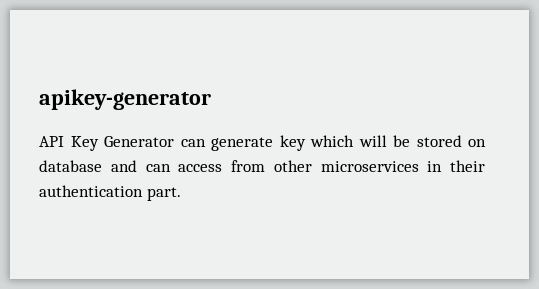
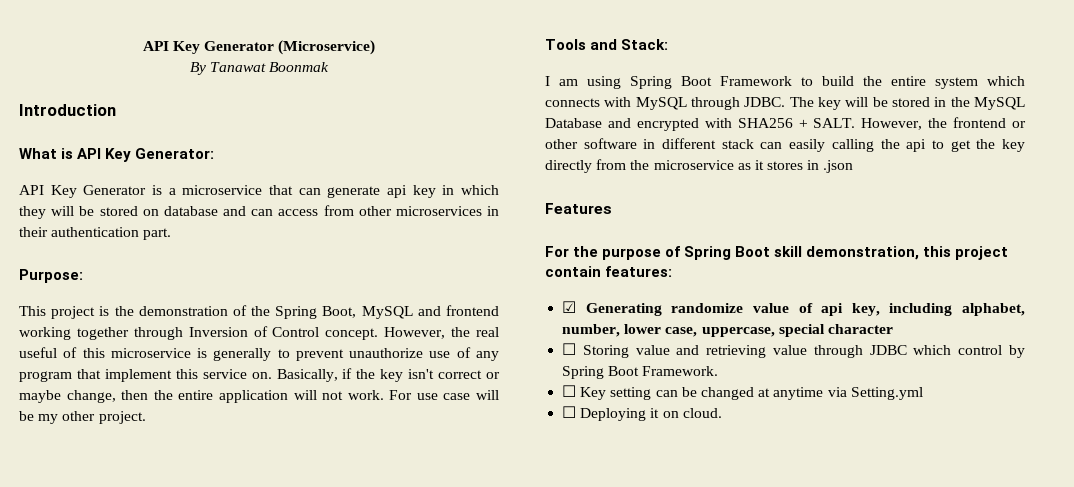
- apikey-generator
- API Key Generator can generate key which will be stored on database and can access from other microservices in their authentication part.
+ API Key Generator (Microservice)
+ By Tanawat Boonmak
+ Introduction
+ What is API Key Generator:
+ API Key Generator is a microservice that can generate api key in which they will be stored on database and can access from other microservices in their authentication part.
+ Purpose:
+ This project is the demonstration of the Spring Boot, MySQL and frontend working together through Inversion of Control concept. However, the real useful of this microservice is generally to prevent unauthorize use of any program that implement this service on. Basically, if the key isn't correct or maybe change, then the entire application will not work. For use case will be my other project.
+ Tools and Stack:
+ I am using Spring Boot Framework to build the entire system which connects with MySQL through JDBC. The key will be stored in the MySQL Database and encrypted with SHA256 + SALT. However, the frontend or other software in different stack can easily calling the api to get the key directly from the microservice as it stores in .json
+ Features
+ For the purpose of Spring Boot skill demonstration, this project contain features:
+ ☑ Generating randomize value of api key, including alphabet, number, lower case, uppercase, special character
+ ☐ Storing value and retrieving value through JDBC which control by Spring Boot Framework.
+ ☐ Key setting can be changed at anytime via Setting.yml
+ ☐ Deploying it on cloud.

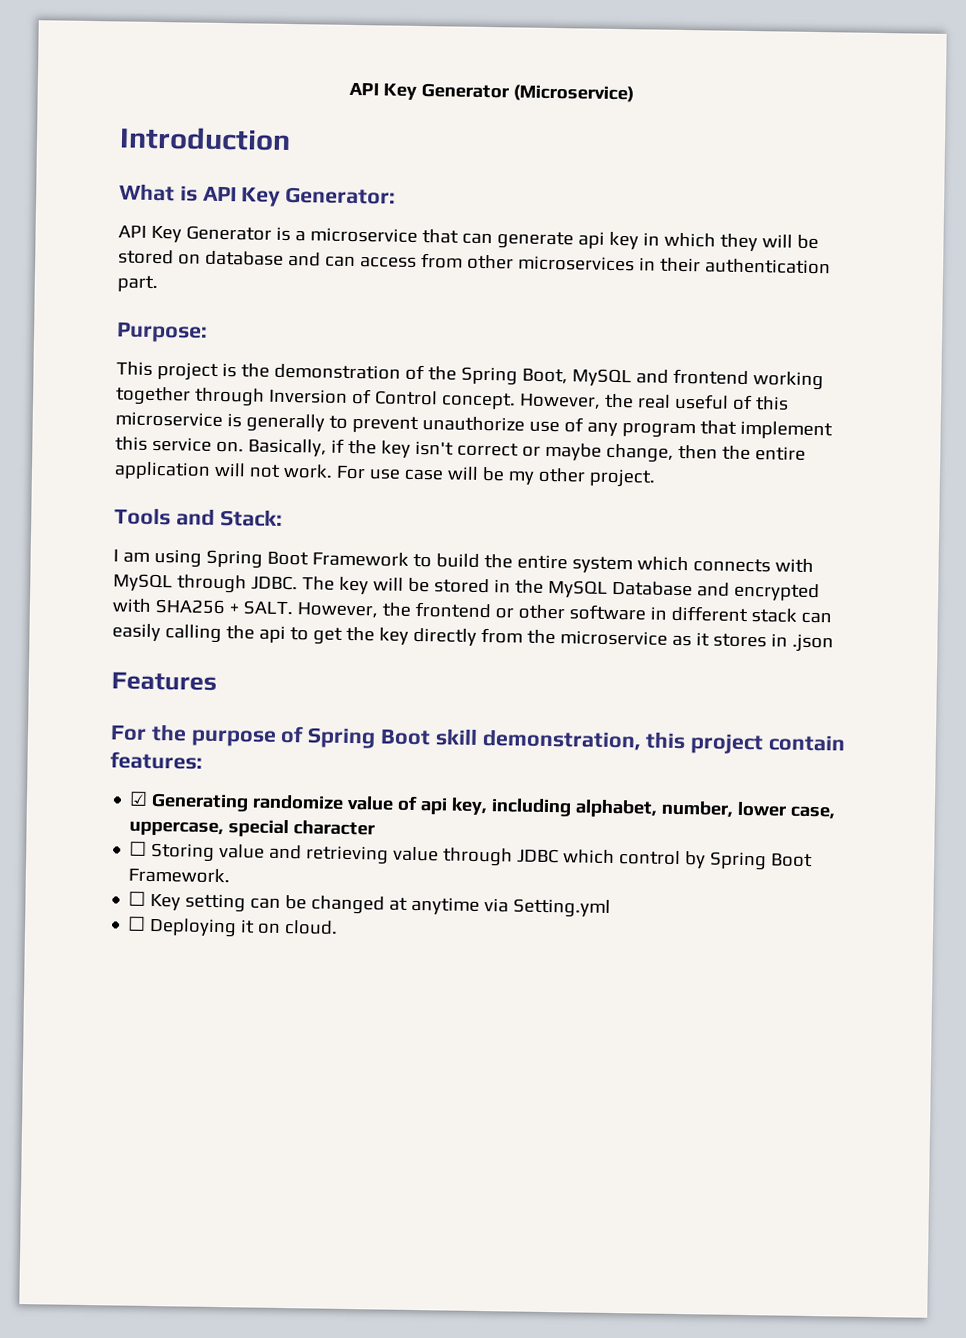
- By Tanawat Boonmak

